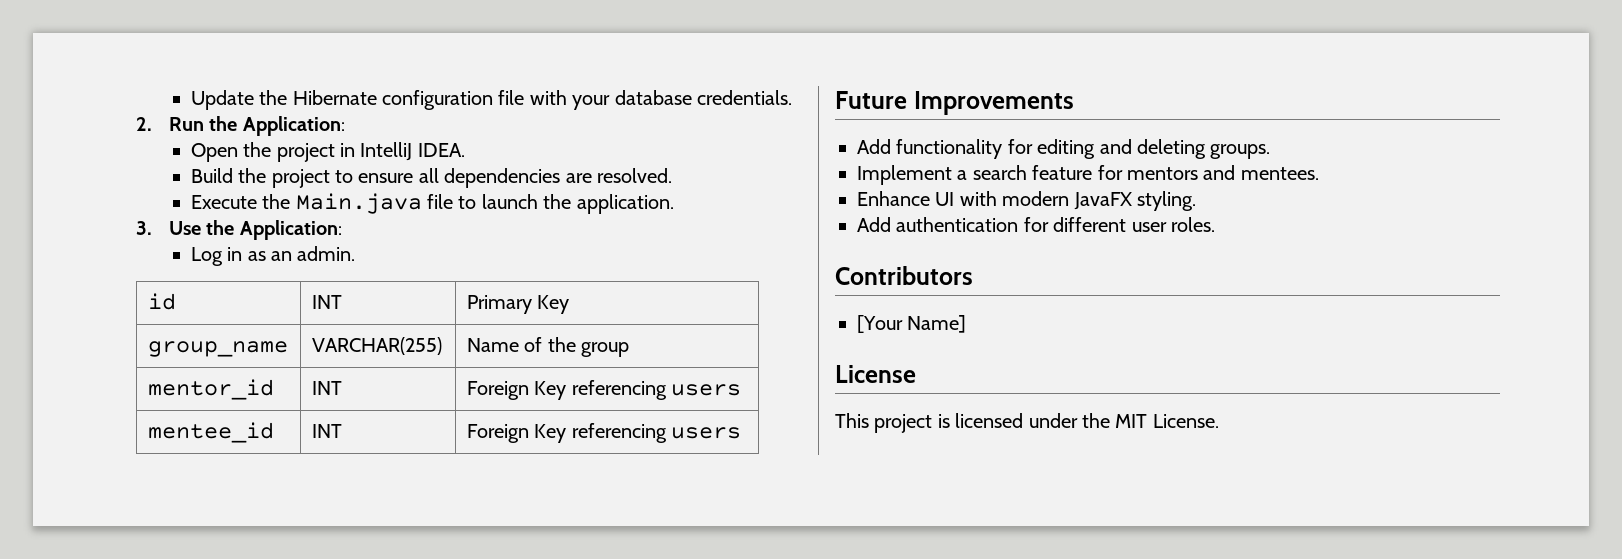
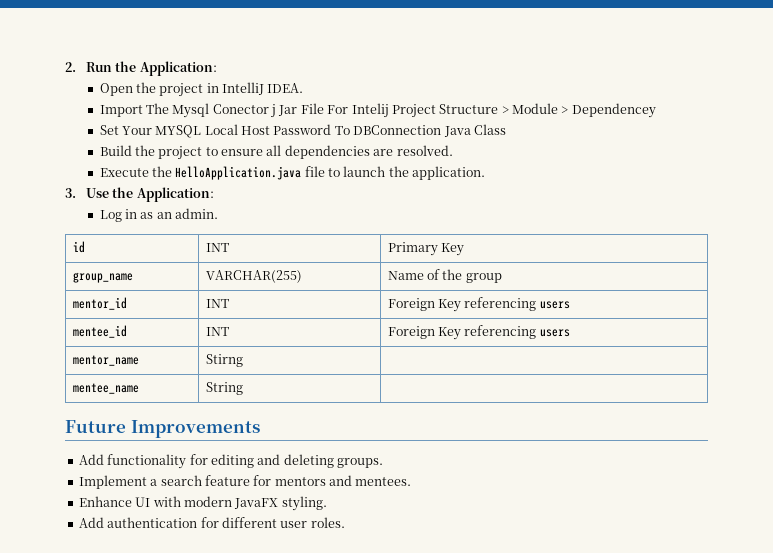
- Update the Hibernate configuration file with your database credentials.
+ Import The Mysql Conector j Jar File For Intelij Project Structure > Module > Dependencey
+ Set Your MYSQL Local Host Password To DBConnection Java Class
- Execute the Main.java file to launch the application.
+ Execute the HelloApplication.java file to launch the application.
+ mentor_name | Stirng |
+ mentee_name | String |
- Contributors
- [Your Name]
- License
- This project is licensed under the MIT License.

